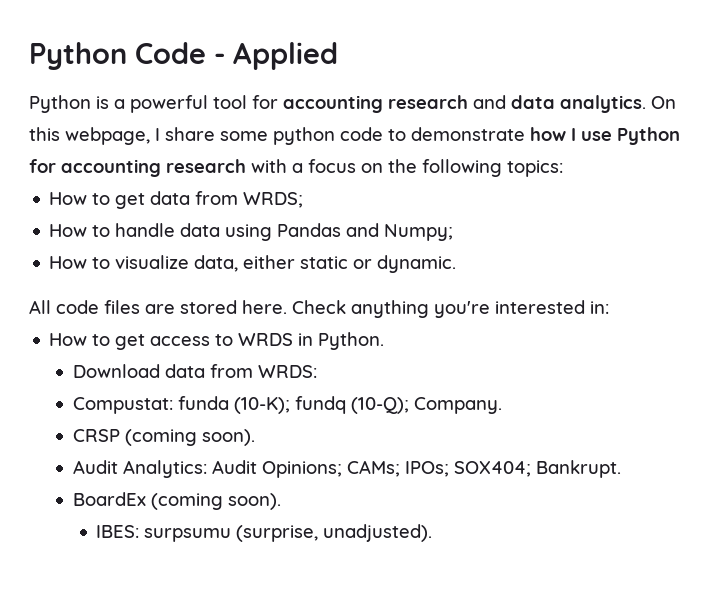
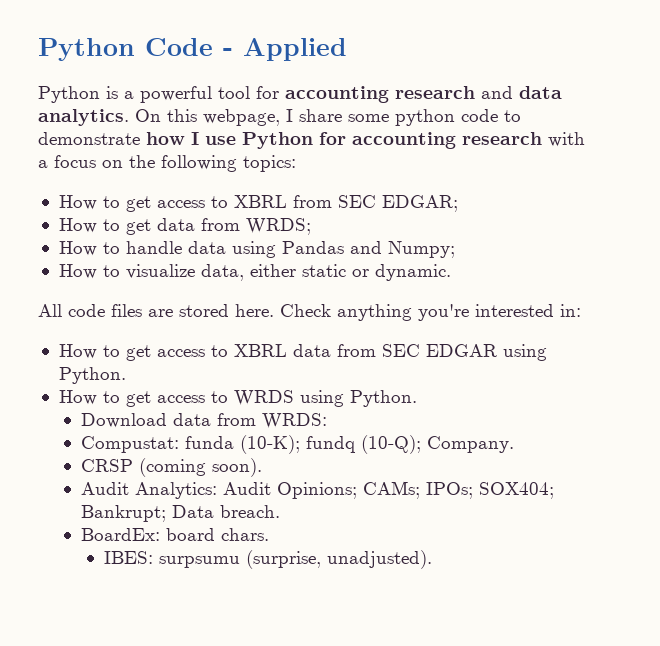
+ How to get access to XBRL from SEC EDGAR;
+ How to get access to XBRL data from SEC EDGAR using Python.
- How to get access to WRDS in Python.
+ How to get access to WRDS using Python.
- Audit Analytics: Audit Opinions; CAMs; IPOs; SOX404; Bankrupt.
- BoardEx (coming soon).
+ Audit Analytics: Audit Opinions; CAMs; IPOs; SOX404; Bankrupt; Data breach.
+ BoardEx: board chars.

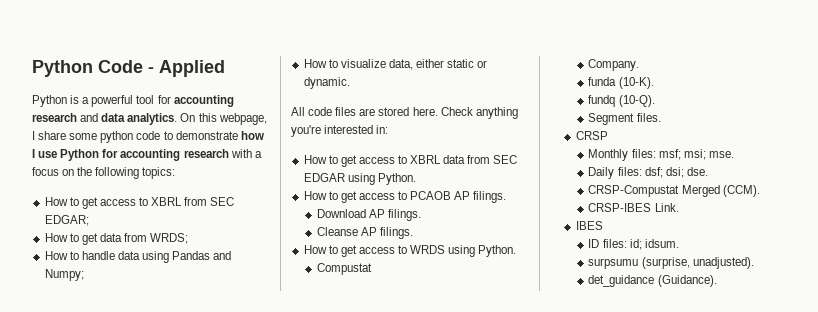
+ How to get access to PCAOB AP filings.
+ Download AP filings.
+ Cleanse AP filings.
- Download data from WRDS:
- Compustat: funda (10-K); fundq (10-Q); Company.
- CRSP (coming soon).
- Audit Analytics: Audit Opinions; CAMs; IPOs; SOX404; Bankrupt; Data breach.
- BoardEx: board chars.
- IBES: surpsumu (surprise, unadjusted).
+ Compustat
+ Company.
+ funda (10-K).
+ fundq (10-Q).
+ Segment files.
+ CRSP
+ Monthly files: msf; msi; mse.
+ Daily files: dsf; dsi; dse.
+ CRSP-Compustat Merged (CCM).
+ CRSP-IBES Link.
+ IBES
+ ID files: id; idsum.
+ surpsumu (surprise, unadjusted).
+ det_guidance (Guidance).

